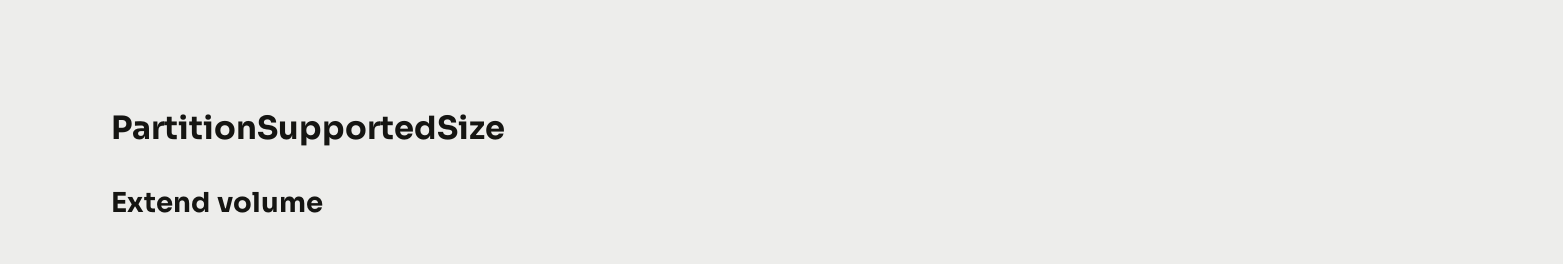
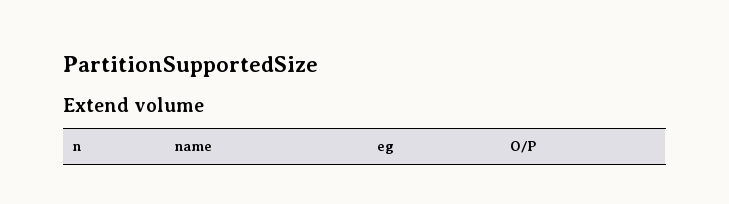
+ n | name | eg | O/P

